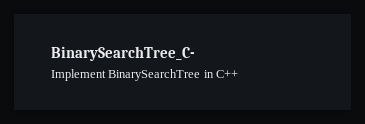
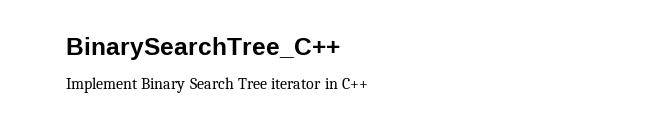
- BinarySearchTree_C-
+ BinarySearchTree_C++
- Implement BinarySearchTree in C++
+ Implement Binary Search Tree iterator in C++

